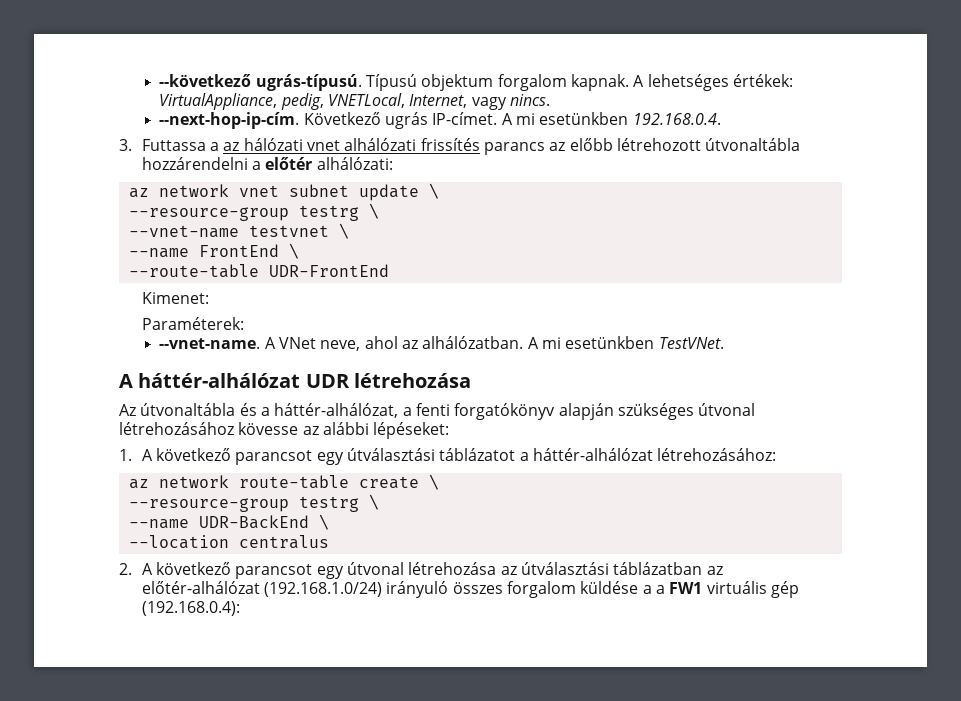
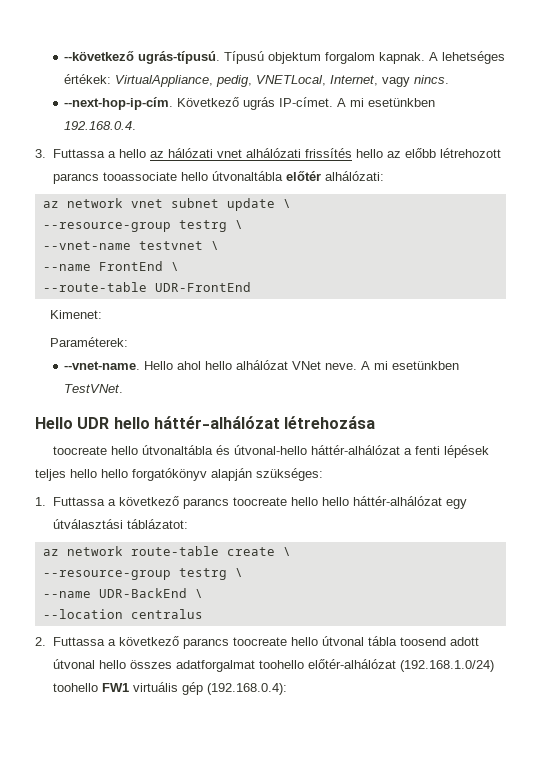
- 3. Futtassa a az hálózati vnet alhálózati frissítés parancs az előbb létrehozott útvonaltábla hozzárendelni a előtér alhálózati:
+ 3. Futtassa a hello az hálózati vnet alhálózati frissítés hello az előbb létrehozott parancs tooassociate hello útvonaltábla előtér alhálózati:
- A VNet neve, ahol az alhálózatban. A mi esetünkben TestVNet.
- A háttér-alhálózat UDR létrehozása
- Az útvonaltábla és a háttér-alhálózat, a fenti forgatókönyv alapján szükséges útvonal létrehozásához kövesse az alábbi lépéseket:
- 1. A következő parancsot egy útválasztási táblázatot a háttér-alhálózat létrehozásához:
+ Hello ahol hello alhálózat VNet neve. A mi esetünkben TestVNet.
+ Hello UDR hello háttér-alhálózat létrehozása
+ toocreate hello útvonaltábla és útvonal-hello háttér-alhálózat a fenti lépések teljes hello hello forgatókönyv alapján szükséges:
+ 1. Futtassa a következő parancs toocreate hello hello háttér-alhálózat egy útválasztási táblázatot:
- 2. A következő parancsot egy útvonal létrehozása az útválasztási táblázatban az előtér-alhálózat (192.168.1.0/24) irányuló összes forgalom küldése a a FW1 virtuális gép (192.168.0.4):
+ 2. Futtassa a következő parancs toocreate hello útvonal tábla toosend adott útvonal hello összes adatforgalmat toohello előtér-alhálózat (192.168.1.0/24) toohello FW1 virtuális gép (192.168.0.4):

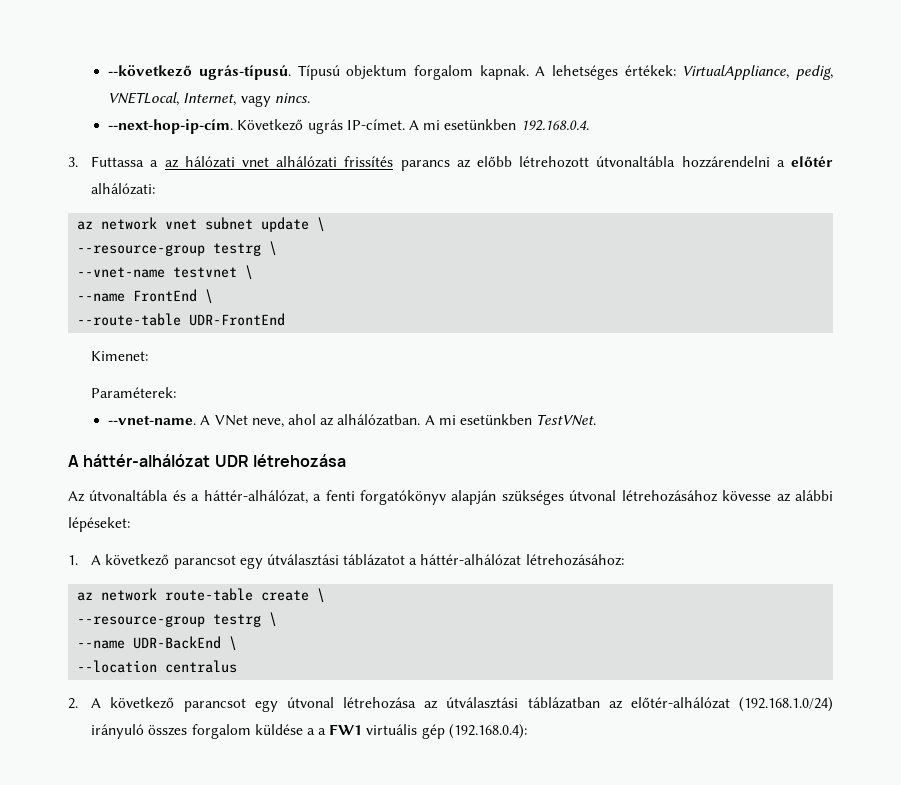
- 3. Futtassa a hello az hálózati vnet alhálózati frissítés hello az előbb létrehozott parancs tooassociate hello útvonaltábla előtér alhálózati:
+ 3. Futtassa a az hálózati vnet alhálózati frissítés parancs az előbb létrehozott útvonaltábla hozzárendelni a előtér alhálózati:
- Hello ahol hello alhálózat VNet neve. A mi esetünkben TestVNet.
- Hello UDR hello háttér-alhálózat létrehozása
- toocreate hello útvonaltábla és útvonal-hello háttér-alhálózat a fenti lépések teljes hello hello forgatókönyv alapján szükséges:
- 1. Futtassa a következő parancs toocreate hello hello háttér-alhálózat egy útválasztási táblázatot:
+ A VNet neve, ahol az alhálózatban. A mi esetünkben TestVNet.
+ A háttér-alhálózat UDR létrehozása
+ Az útvonaltábla és a háttér-alhálózat, a fenti forgatókönyv alapján szükséges útvonal létrehozásához kövesse az alábbi lépéseket:
+ 1. A következő parancsot egy útválasztási táblázatot a háttér-alhálózat létrehozásához:
- 2. Futtassa a következő parancs toocreate hello útvonal tábla toosend adott útvonal hello összes adatforgalmat toohello előtér-alhálózat (192.168.1.0/24) toohello FW1 virtuális gép (192.168.0.4):
+ 2. A következő parancsot egy útvonal létrehozása az útválasztási táblázatban az előtér-alhálózat (192.168.1.0/24) irányuló összes forgalom küldése a a FW1 virtuális gép (192.168.0.4):

